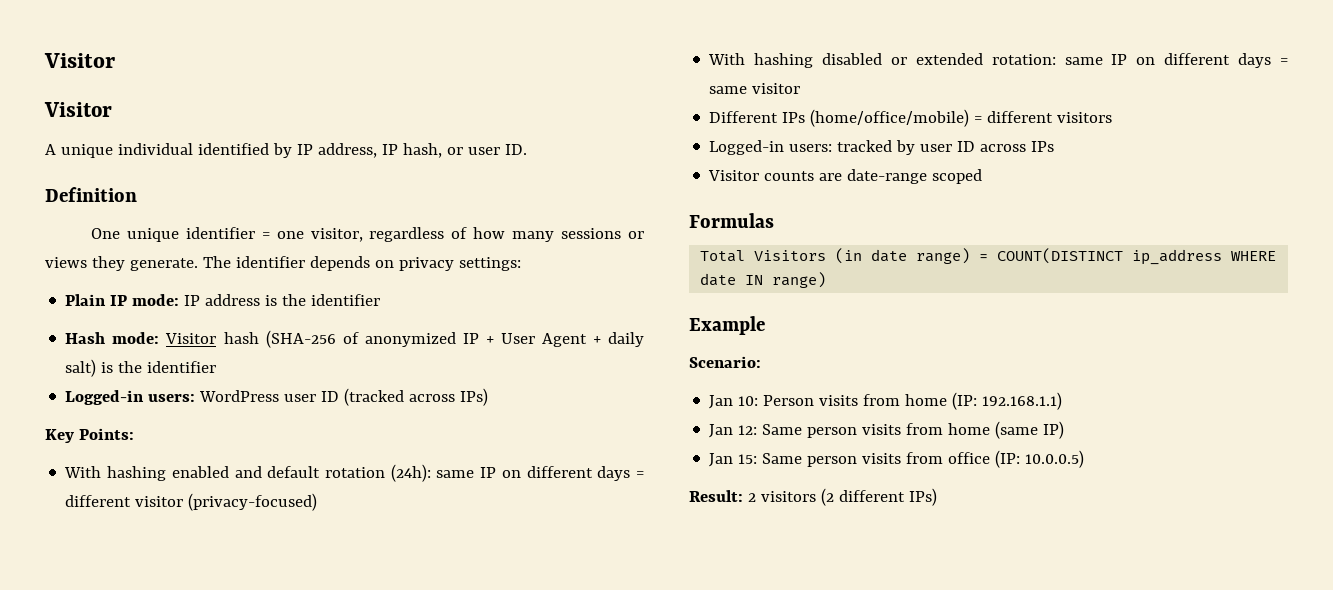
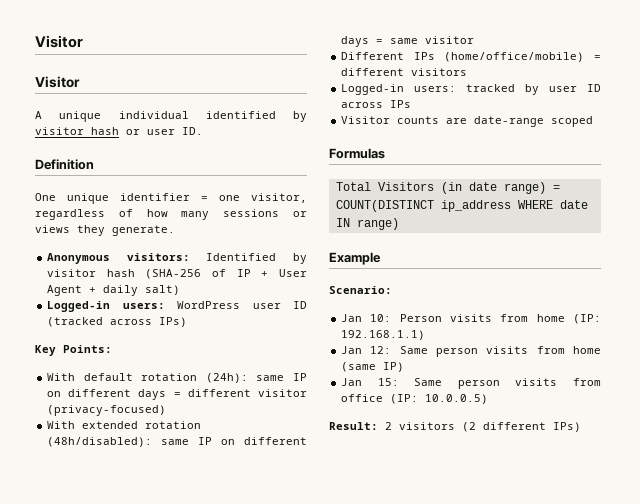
- A unique individual identified by IP address, IP hash, or user ID.
+ A unique individual identified by visitor hash or user ID.
- One unique identifier = one visitor, regardless of how many sessions or views they generate. The identifier depends on privacy settings:
- Plain IP mode: IP address is the identifier
- Hash mode: Visitor hash (SHA-256 of anonymized IP + User Agent + daily salt) is the identifier
+ One unique identifier = one visitor, regardless of how many sessions or views they generate.
+ Anonymous visitors: Identified by visitor hash (SHA-256 of IP + User Agent + daily salt)
- With hashing enabled and default rotation (24h): same IP on different days = different visitor (privacy-focused)
+ With default rotation (24h): same IP on different days = different visitor (privacy-focused)
- With hashing disabled or extended rotation: same IP on different days = same visitor
+ With extended rotation (48h/disabled): same IP on different days = same visitor

